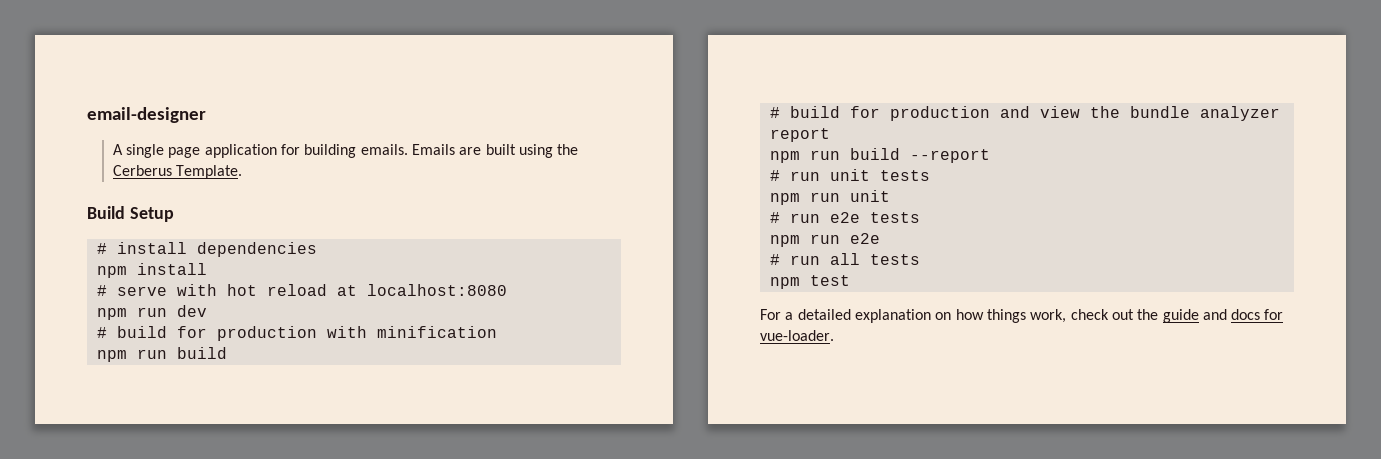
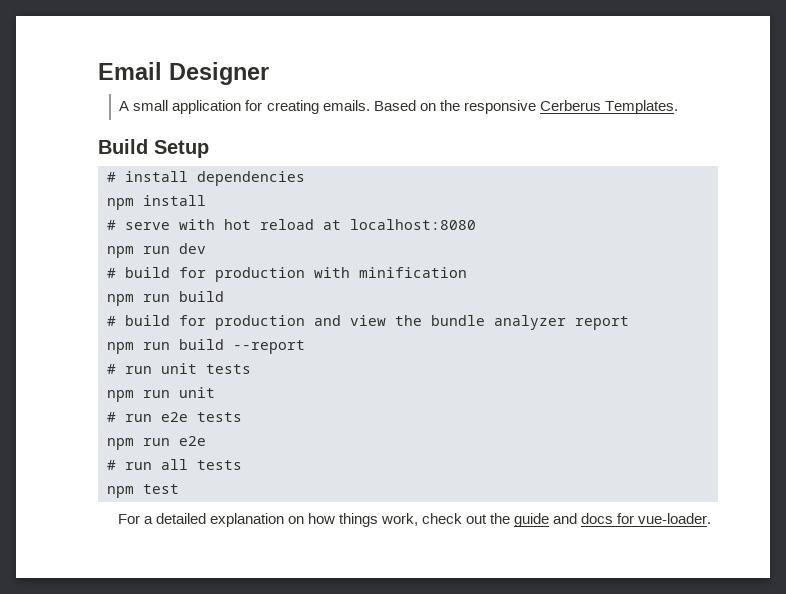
- email-designer
+ Email Designer
- A single page application for building emails. Emails are built using the Cerberus Template.
+ A small application for creating emails. Based on the responsive Cerberus Templates.

